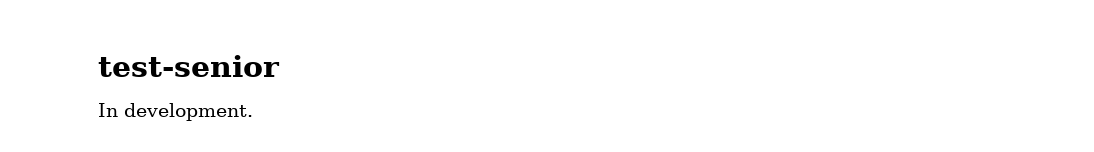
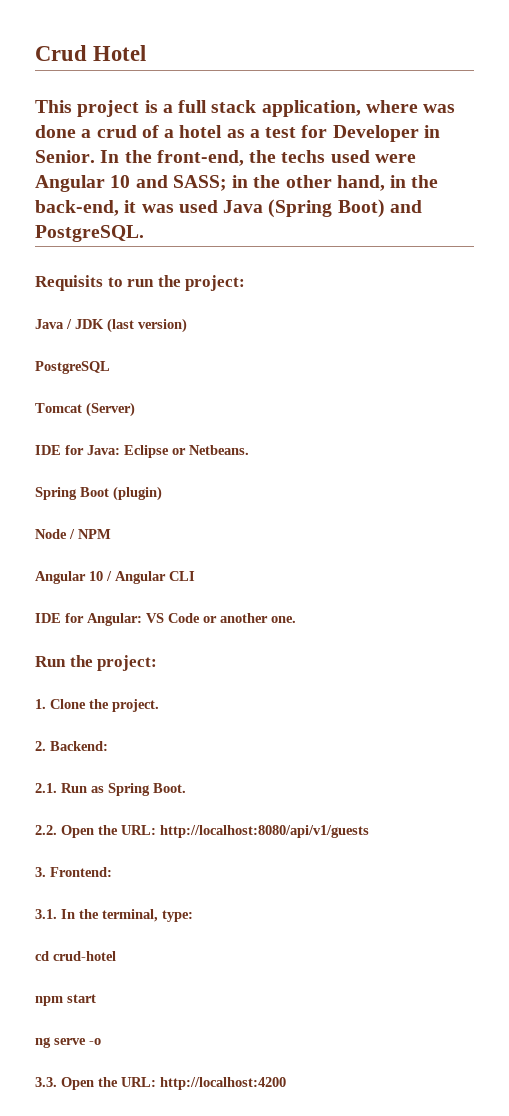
- test-senior
- In development.
+ Crud Hotel
+ This project is a full stack application, where was done a crud of a hotel as a test for Developer in Senior. In the front-end, the techs used were Angular 10 and SASS; in the other hand, in the back-end, it was used Java (Spring Boot) and PostgreSQL.
+ Requisits to run the project:
+ Java / JDK (last version)
+ PostgreSQL
+ Tomcat (Server)
+ IDE for Java: Eclipse or Netbeans.
+ Spring Boot (plugin)
+ Node / NPM
+ Angular 10 / Angular CLI
+ IDE for Angular: VS Code or another one.
+ Run the project:
+ 1. Clone the project.
+ 2. Backend:
+ 2.1. Run as Spring Boot.
+ 2.2. Open the URL: http://localhost:8080/api/v1/guests
+ 3. Frontend:
+ 3.1. In the terminal, type:
+ cd crud-hotel
+ npm start
+ ng serve -o
+ 3.3. Open the URL: http://localhost:4200

